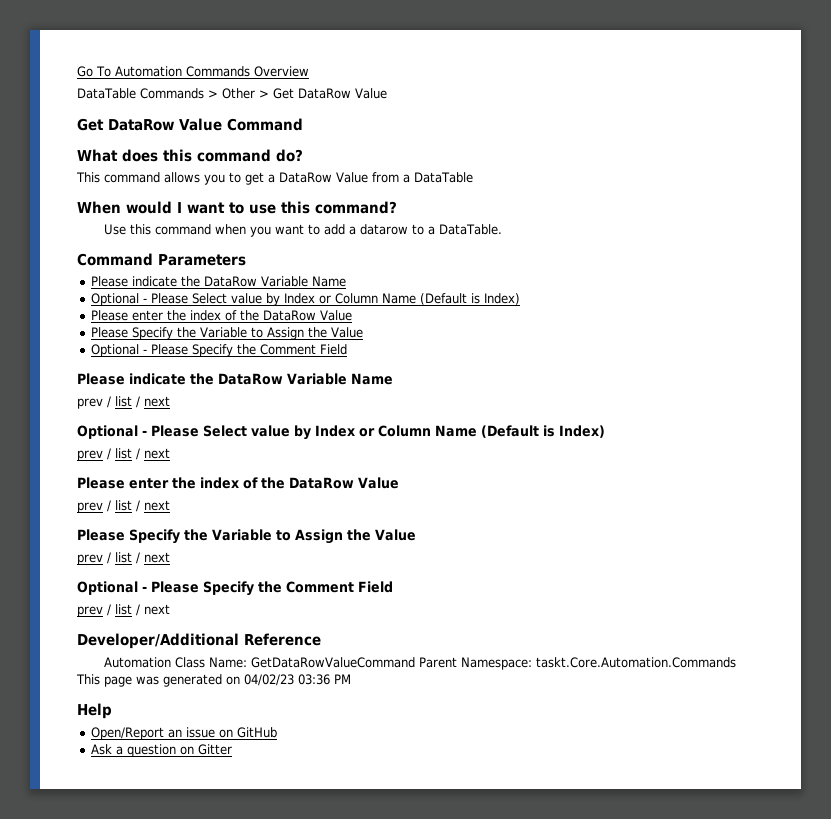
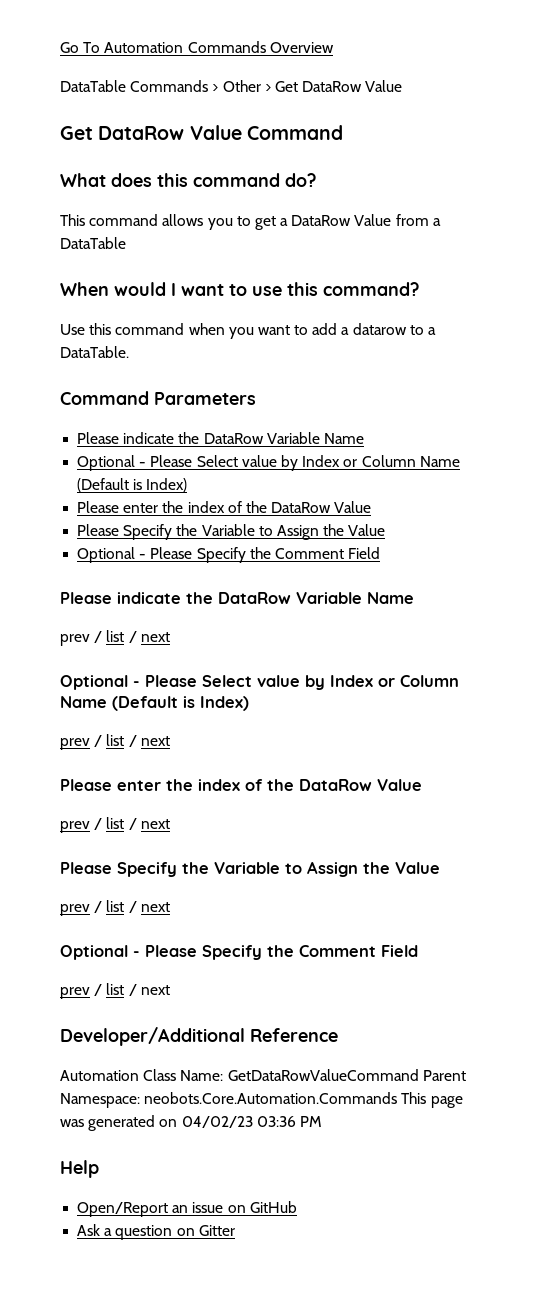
- Automation Class Name: GetDataRowValueCommand Parent Namespace: taskt.Core.Automation.Commands This page was generated on 04/02/23 03:36 PM
+ Automation Class Name: GetDataRowValueCommand Parent Namespace: neobots.Core.Automation.Commands This page was generated on 04/02/23 03:36 PM

